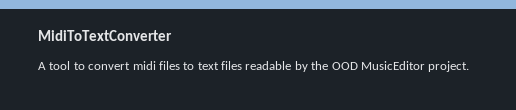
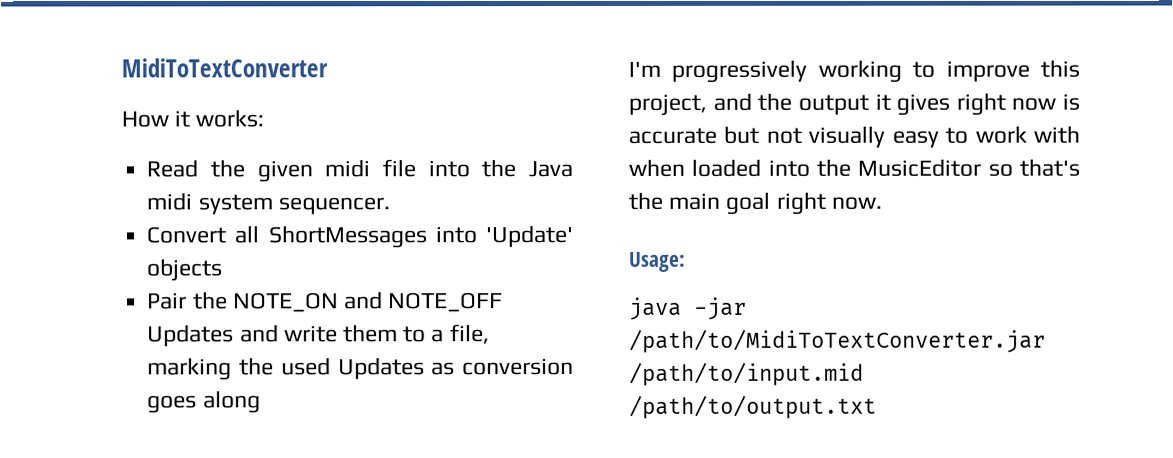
- A tool to convert midi files to text files readable by the OOD MusicEditor project.
+ How it works:
+ Read the given midi file into the Java midi system sequencer.
+ Convert all ShortMessages into 'Update' objects
+ Pair the NOTE_ON and NOTE_OFF Updates and write them to a file, marking the used Updates as conversion goes along
+ I'm progressively working to improve this project, and the output it gives right now is accurate but not visually easy to work with when loaded into the MusicEditor so that's the main goal right now.
+ Usage:
+ java -jar /path/to/MidiToTextConverter.jar /path/to/input.mid /path/to/output.txt

